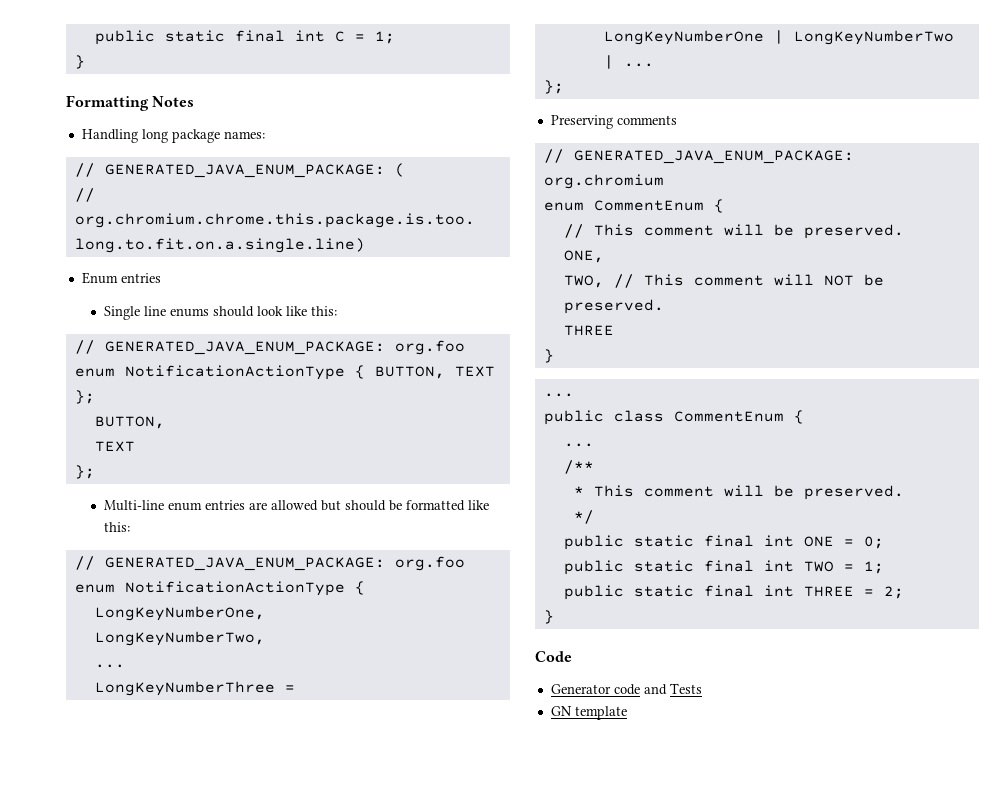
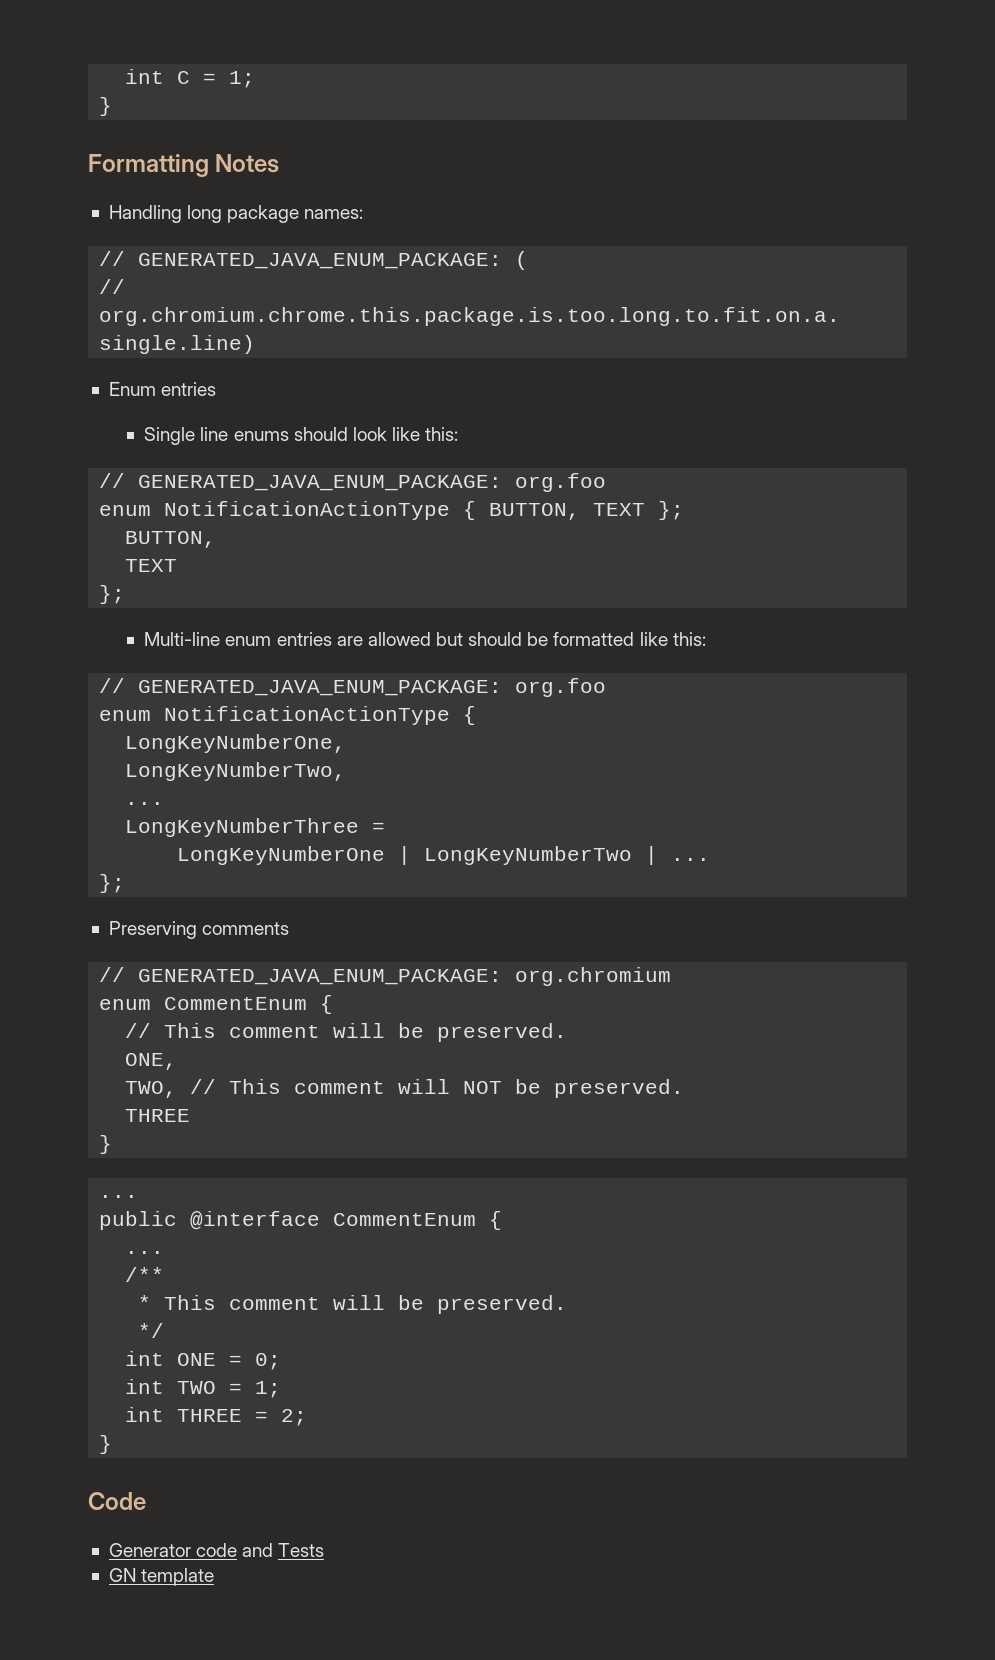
- public static final int C = 1;
+ int C = 1;
- public class CommentEnum {
+ public @interface CommentEnum {
- public static final int ONE = 0;
+ int ONE = 0;
- public static final int TWO = 1;
+ int TWO = 1;
- public static final int THREE = 2;
+ int THREE = 2;

